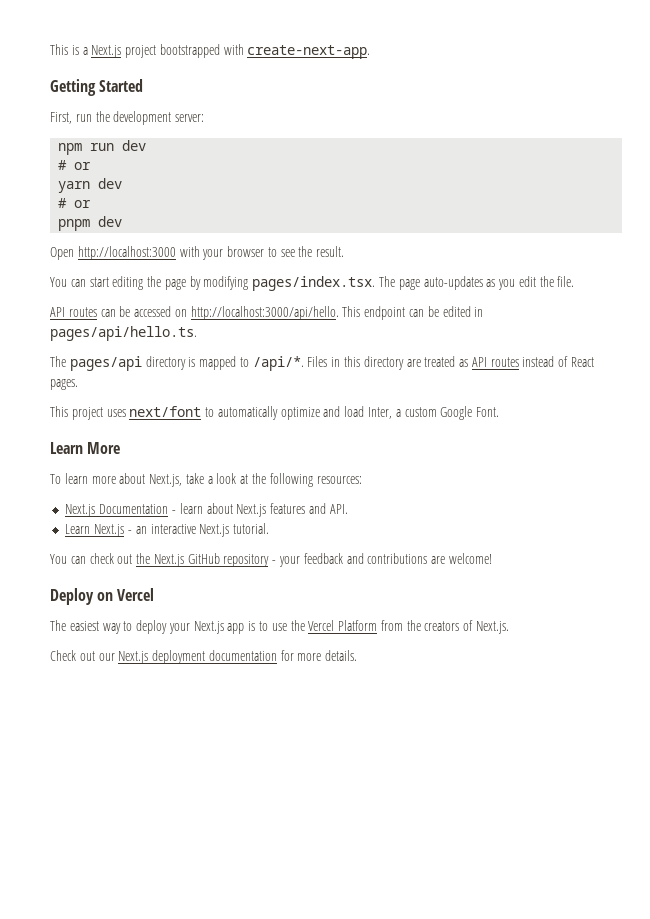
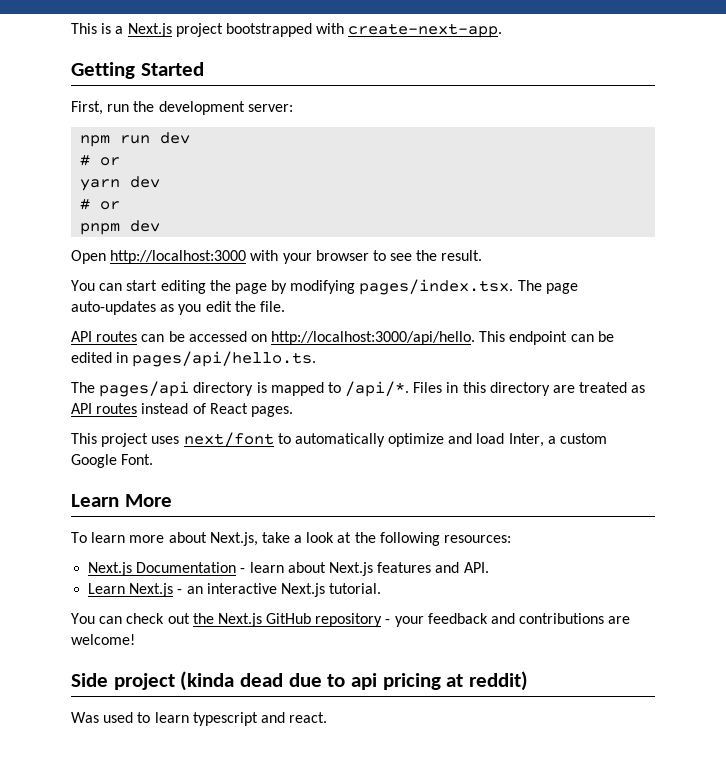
- Deploy on Vercel
- The easiest way to deploy your Next.js app is to use the Vercel Platform from the creators of Next.js.
- Check out our Next.js deployment documentation for more details.
+ Side project (kinda dead due to api pricing at reddit)
+ Was used to learn typescript and react.

